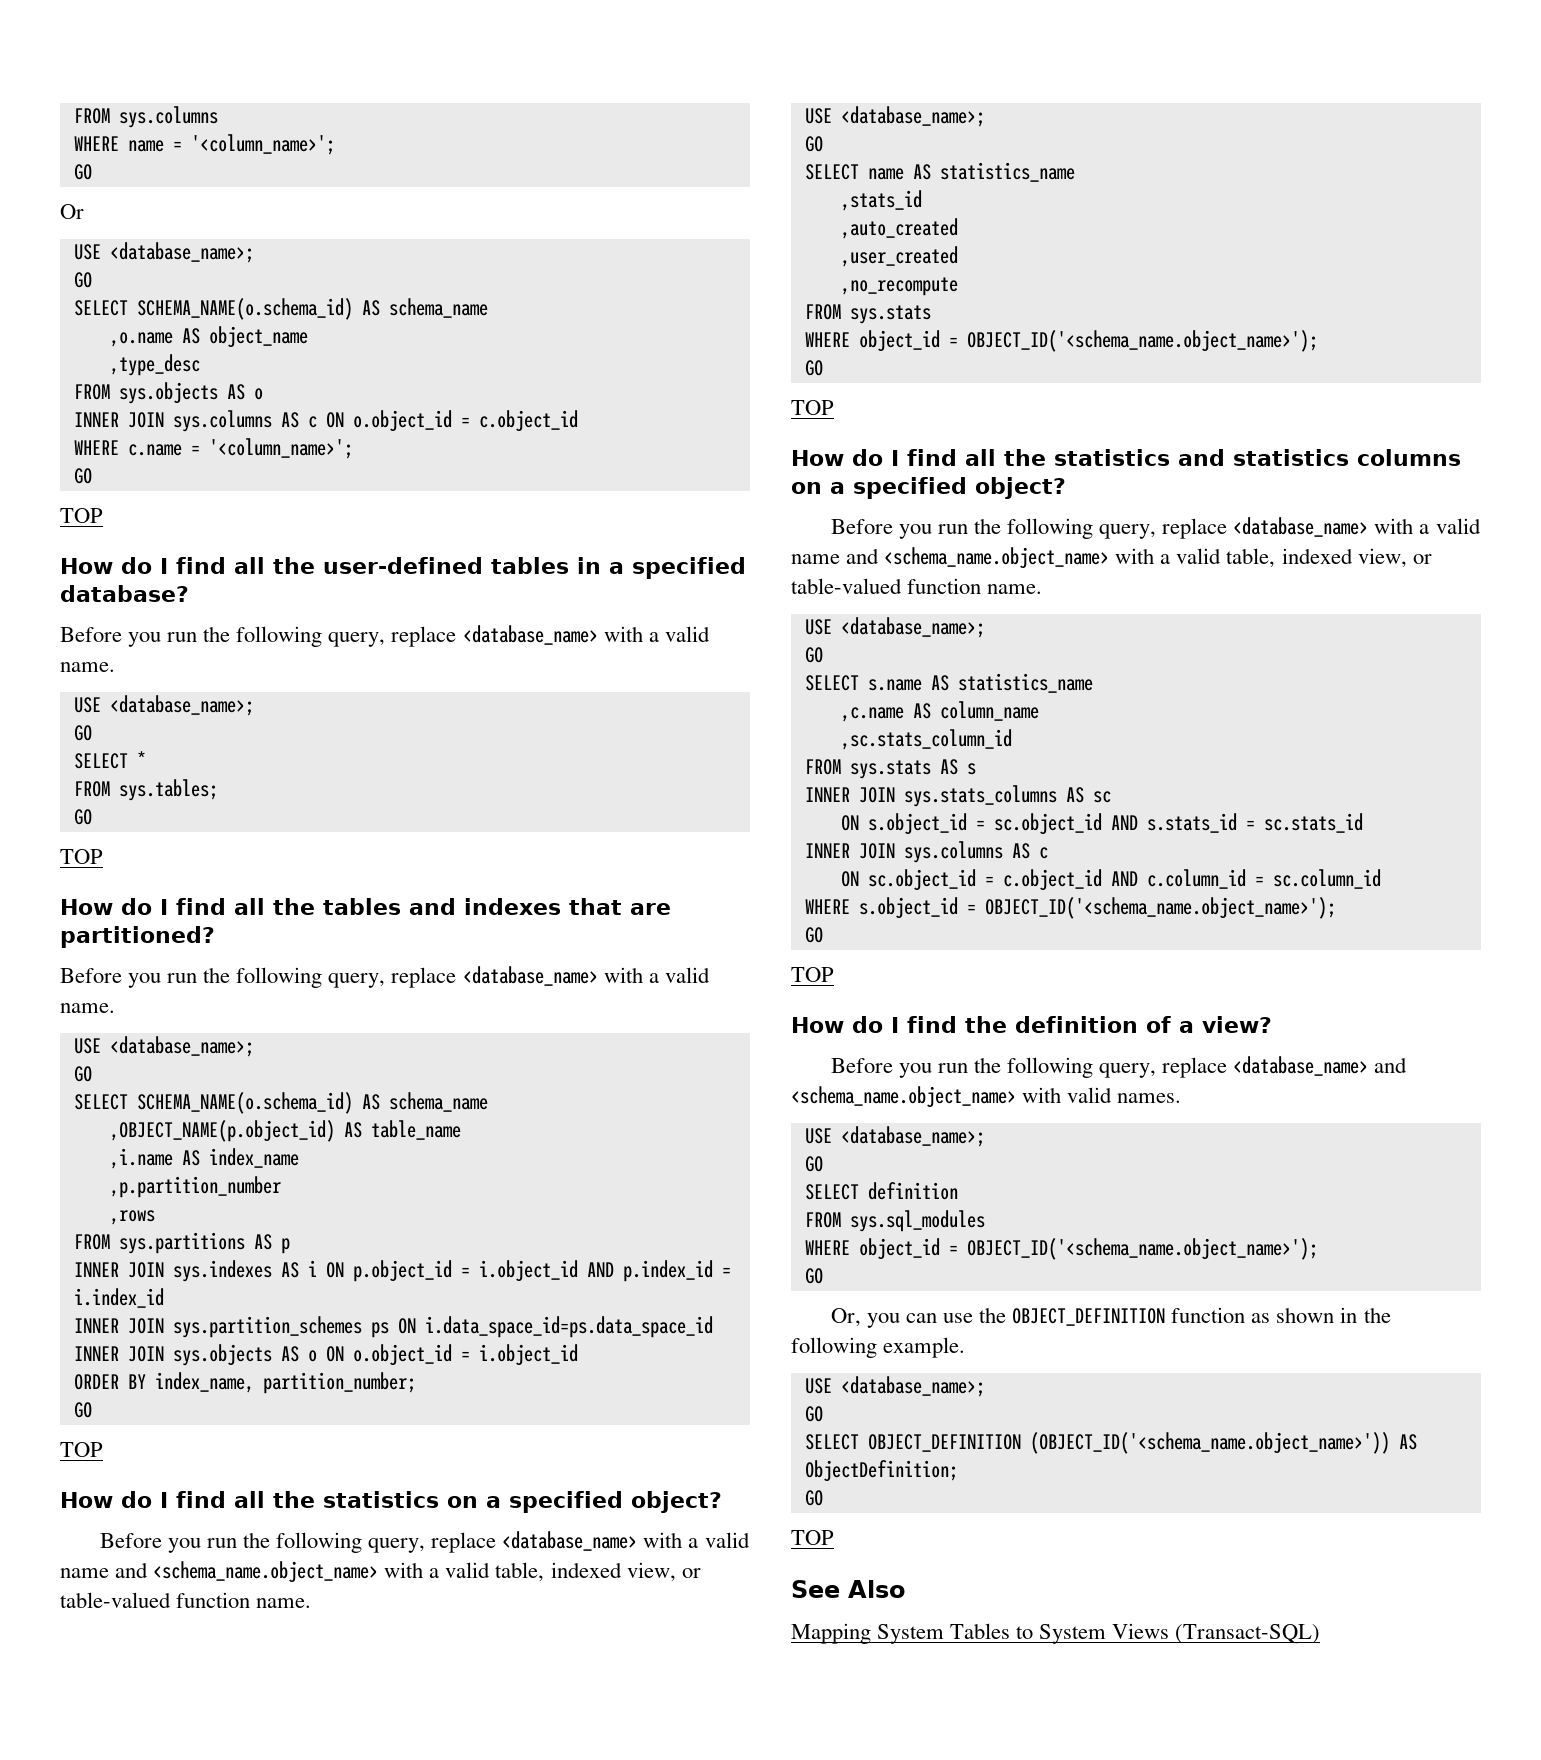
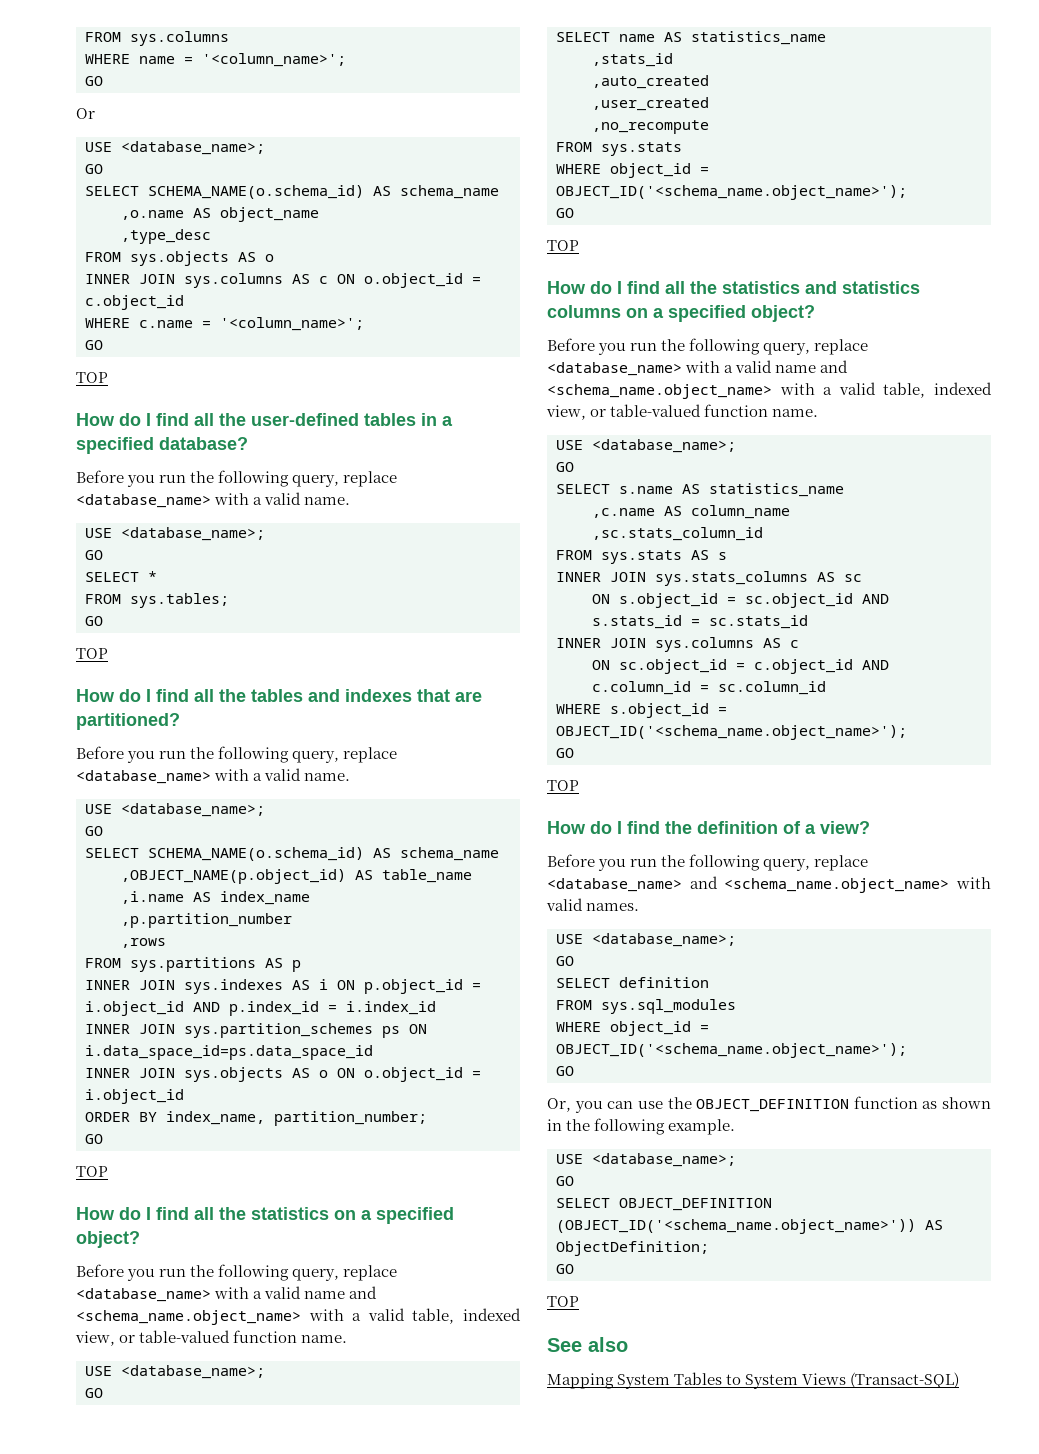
- See Also
+ See also

